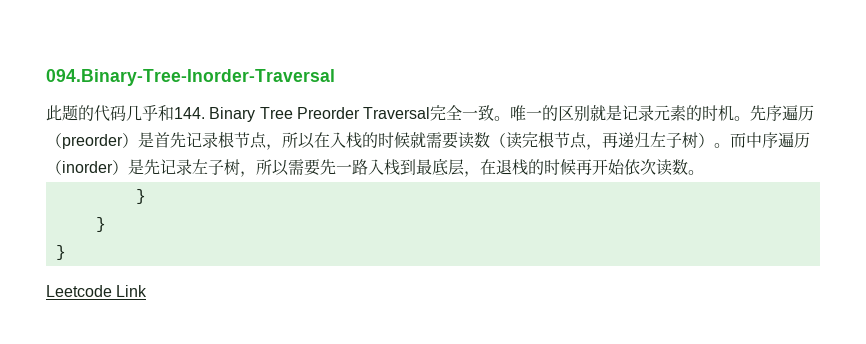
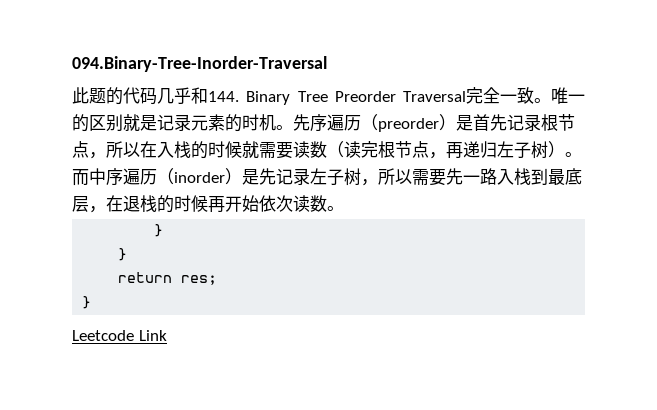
+ return res;

